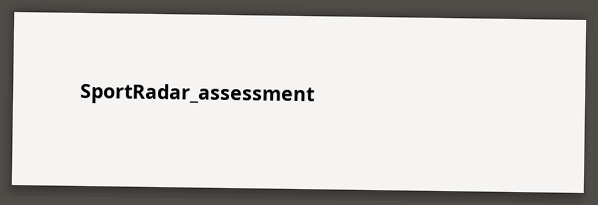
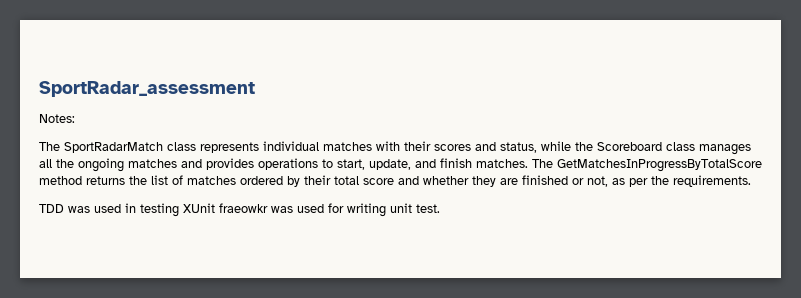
+ Notes:
+ The SportRadarMatch class represents individual matches with their scores and status, while the Scoreboard class manages all the ongoing matches and provides operations to start, update, and finish matches. The GetMatchesInProgressByTotalScore method returns the list of matches ordered by their total score and whether they are finished or not, as per the requirements.
+ TDD was used in testing XUnit fraeowkr was used for writing unit test.

